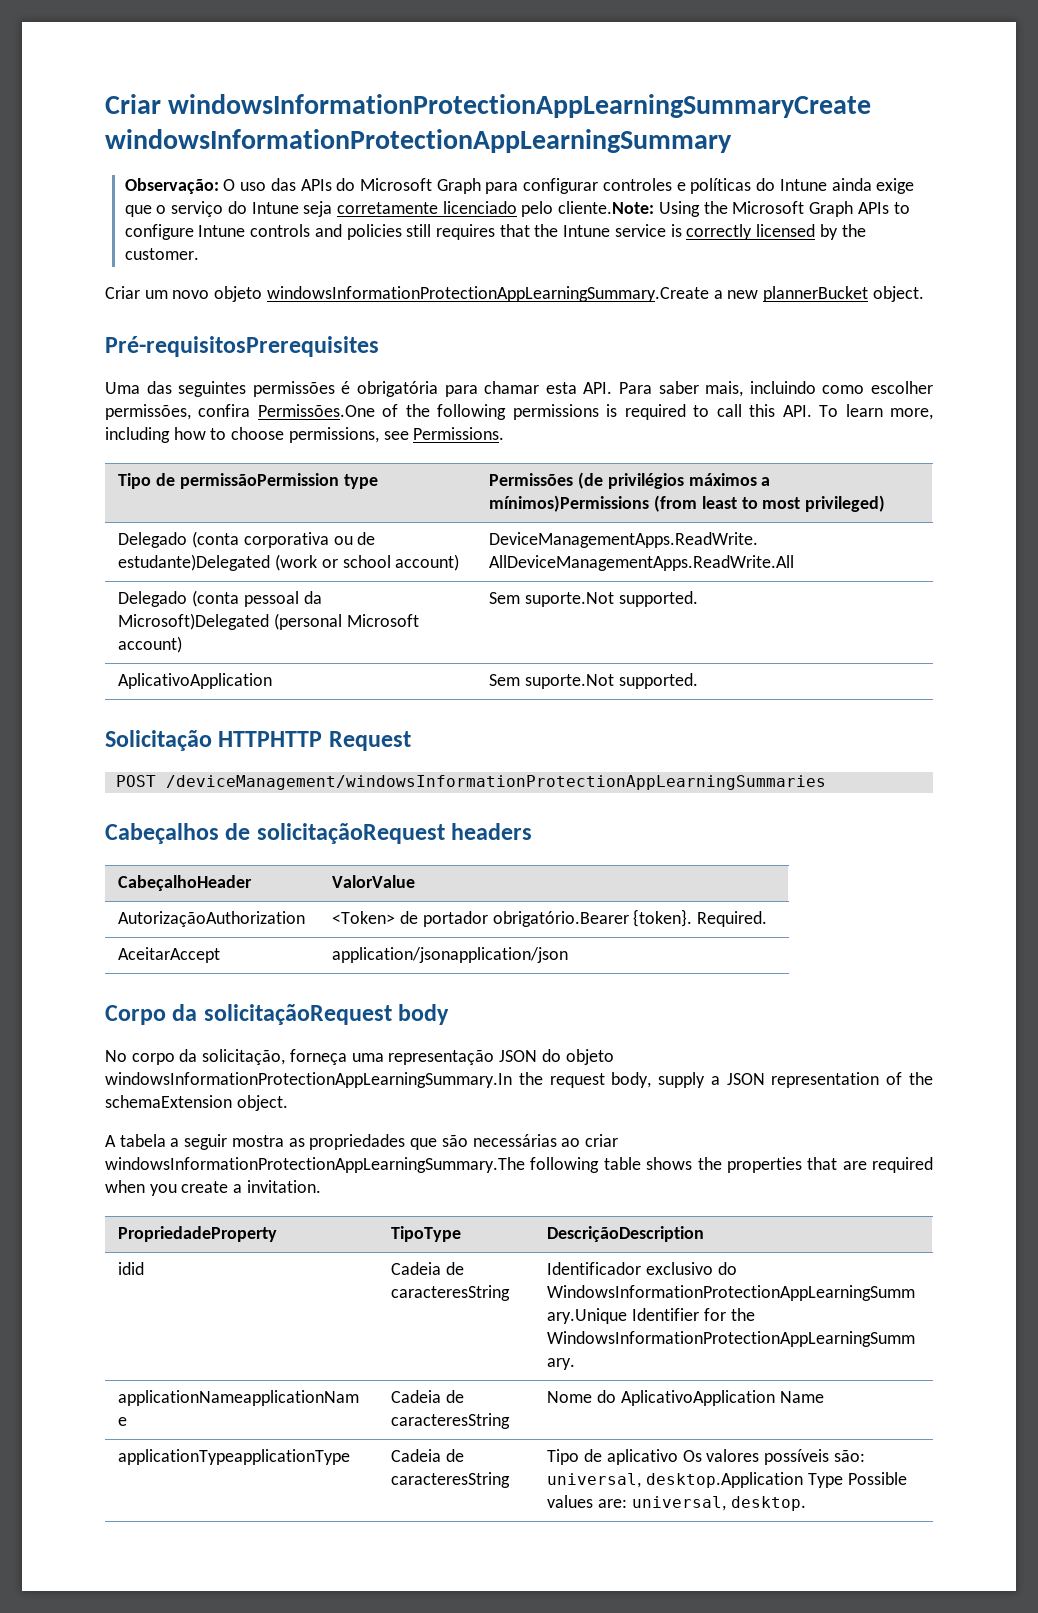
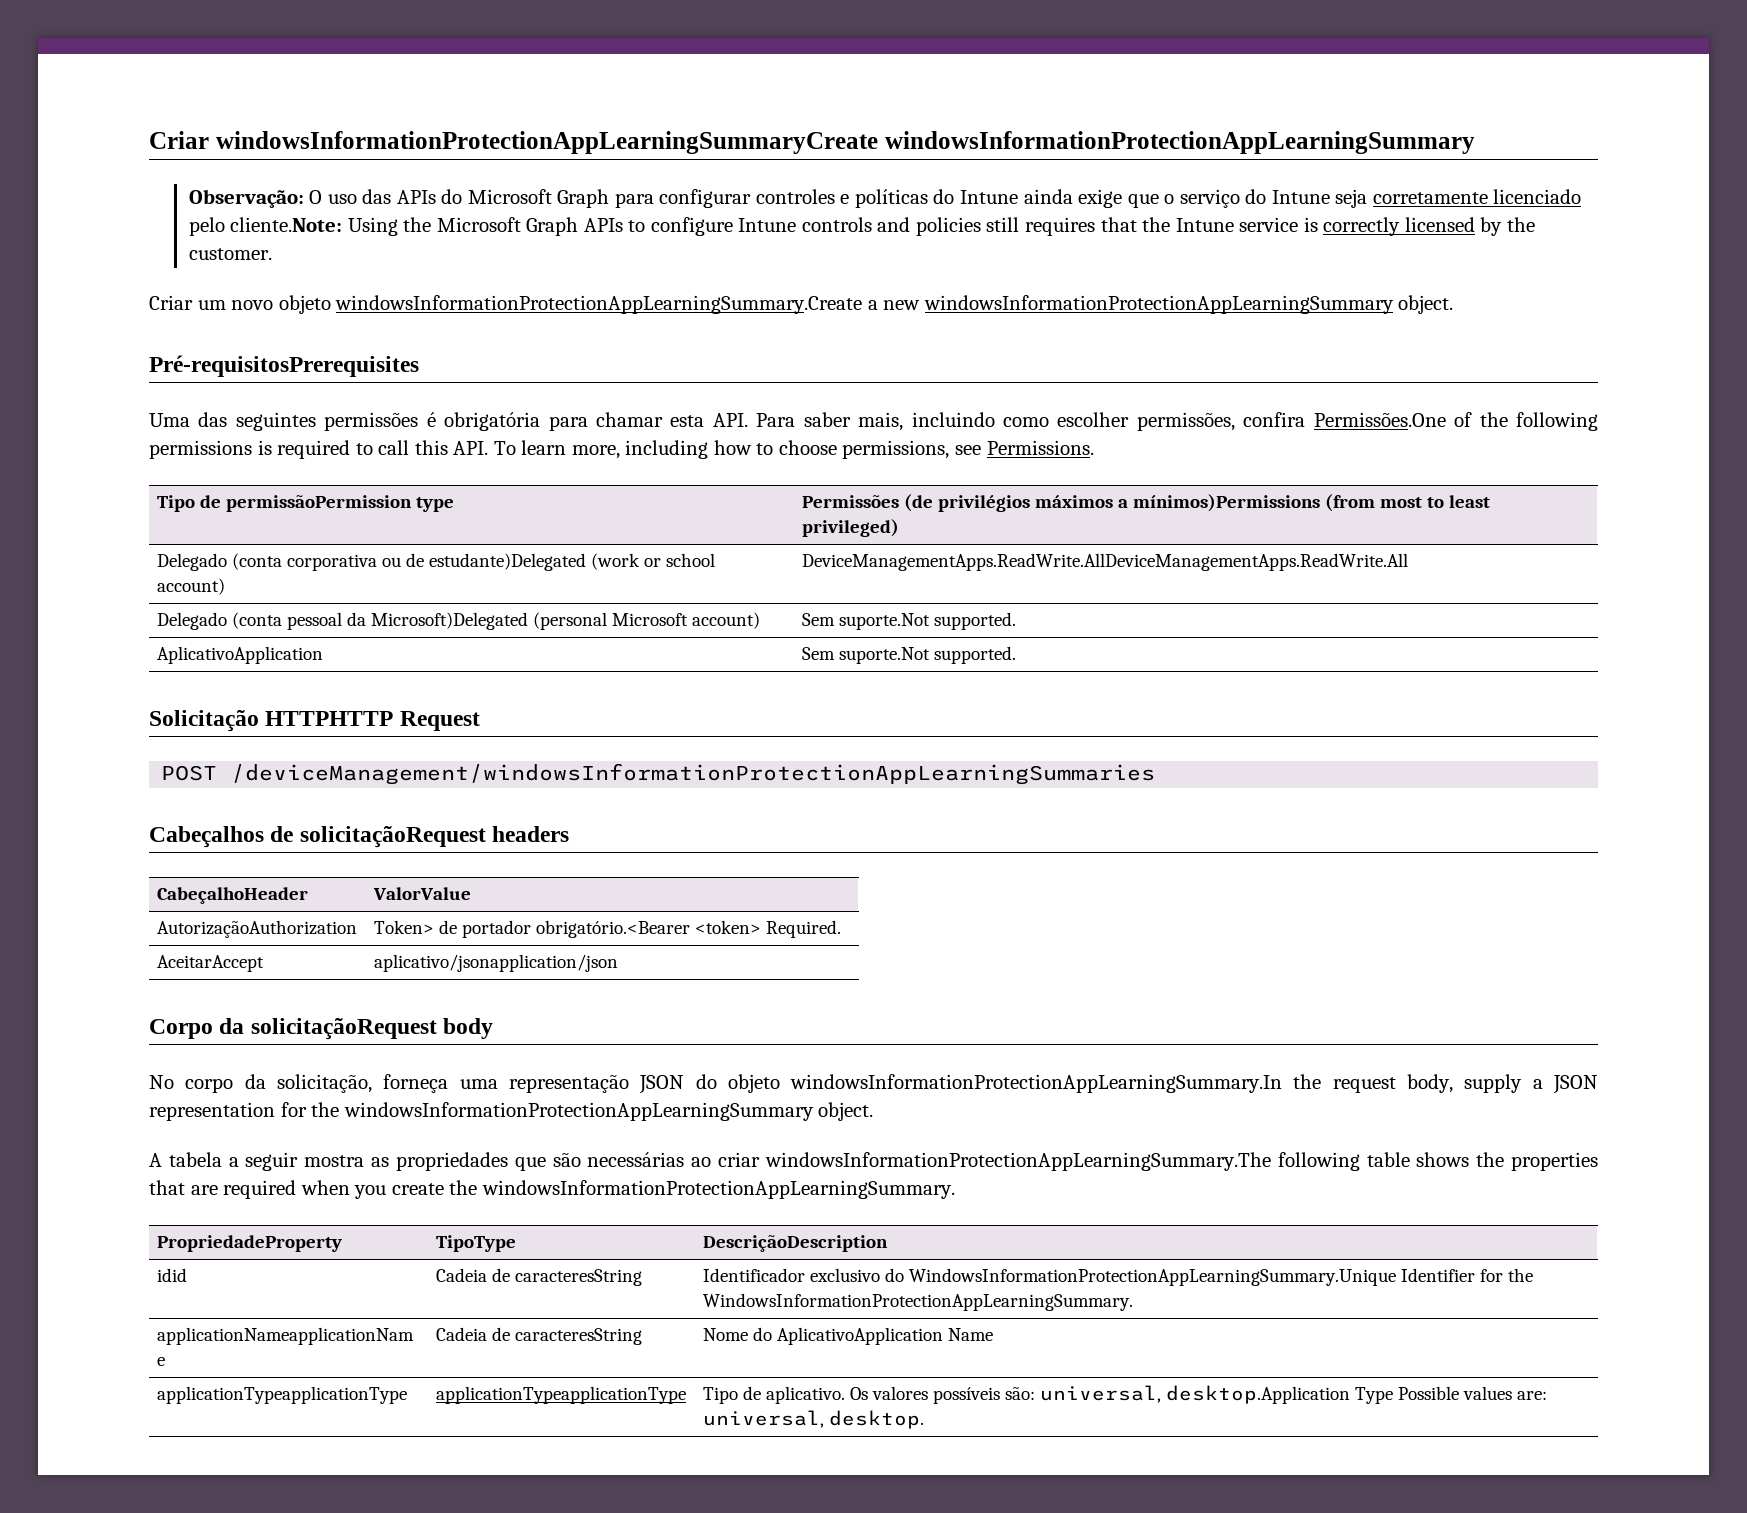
- Criar um novo objeto windowsInformationProtectionAppLearningSummary.Create a new plannerBucket object.
+ Criar um novo objeto windowsInformationProtectionAppLearningSummary.Create a new windowsInformationProtectionAppLearningSummary object.
- Tipo de permissãoPermission type | Permissões (de privilégios máximos a mínimos)Permissions (from least to most privileged)
+ Tipo de permissãoPermission type | Permissões (de privilégios máximos a mínimos)Permissions (from most to least privileged)
- AutorizaçãoAuthorization | <Token> de portador obrigatório.Bearer {token}. Required.
+ AutorizaçãoAuthorization | Token> de portador obrigatório.<Bearer <token> Required.
- AceitarAccept | application/jsonapplication/json
+ AceitarAccept | aplicativo/jsonapplication/json
- No corpo da solicitação, forneça uma representação JSON do objeto windowsInformationProtectionAppLearningSummary.In the request body, supply a JSON representation of the schemaExtension object.
+ No corpo da solicitação, forneça uma representação JSON do objeto windowsInformationProtectionAppLearningSummary.In the request body, supply a JSON representation for the windowsInformationProtectionAppLearningSummary object.
- A tabela a seguir mostra as propriedades que são necessárias ao criar windowsInformationProtectionAppLearningSummary.The following table shows the properties that are required when you create a invitation.
+ A tabela a seguir mostra as propriedades que são necessárias ao criar windowsInformationProtectionAppLearningSummary.The following table shows the properties that are required when you create the windowsInformationProtectionAppLearningSummary.
- applicationTypeapplicationType | Cadeia de caracteresString | Tipo de aplicativo Os valores possíveis são: universal, desktop.Application Type Possible values are: universal, desktop.
+ applicationTypeapplicationType | applicationTypeapplicationType | Tipo de aplicativo. Os valores possíveis são: universal, desktop.Application Type Possible values are: universal, desktop.

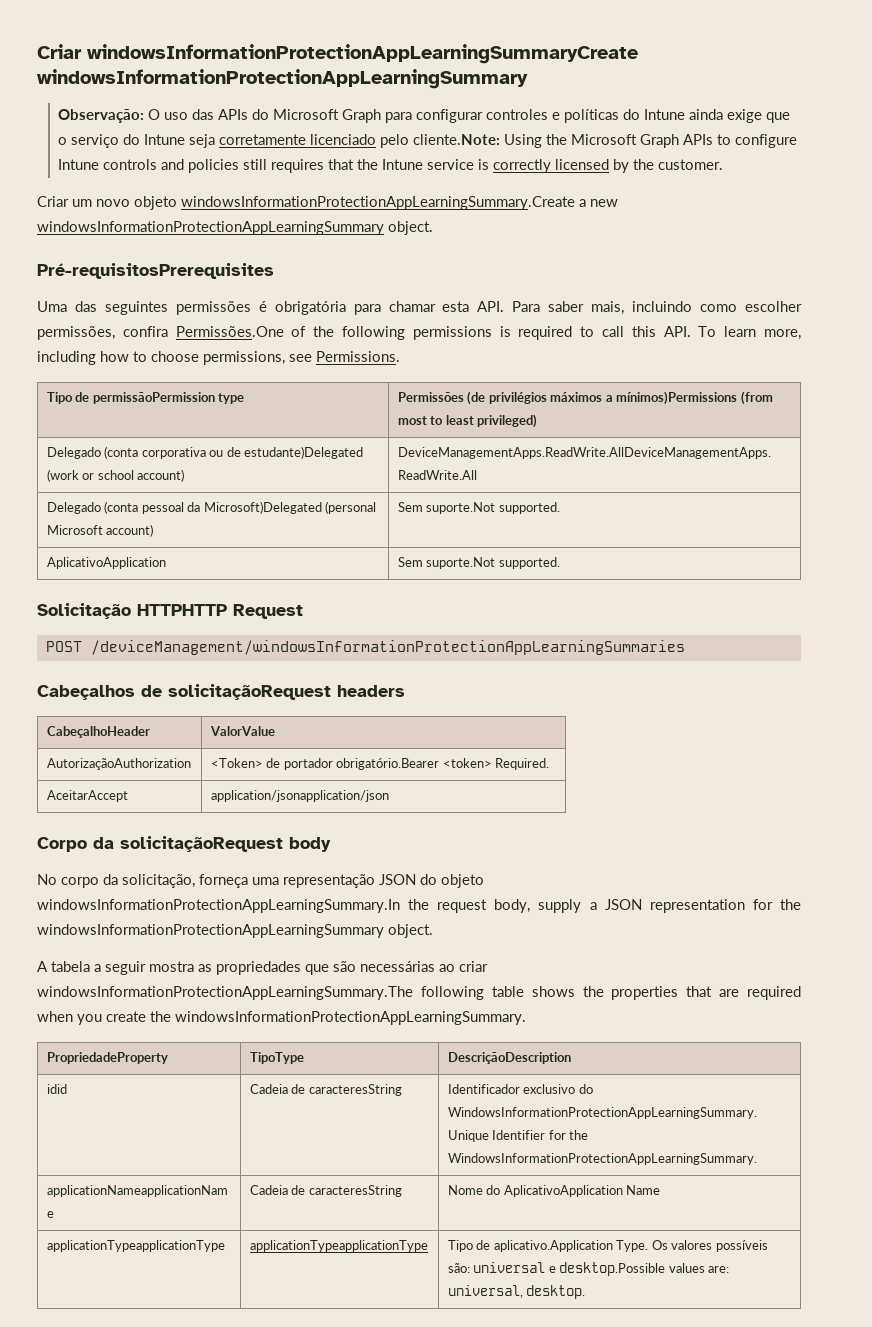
- AutorizaçãoAuthorization | Token> de portador obrigatório.<Bearer <token> Required.
+ AutorizaçãoAuthorization | <Token> de portador obrigatório.Bearer <token> Required.
- AceitarAccept | aplicativo/jsonapplication/json
+ AceitarAccept | application/jsonapplication/json
- applicationTypeapplicationType | applicationTypeapplicationType | Tipo de aplicativo. Os valores possíveis são: universal, desktop.Application Type Possible values are: universal, desktop.
+ applicationTypeapplicationType | applicationTypeapplicationType | Tipo de aplicativo.Application Type. Os valores possíveis são: universal e desktop.Possible values are: universal, desktop.

